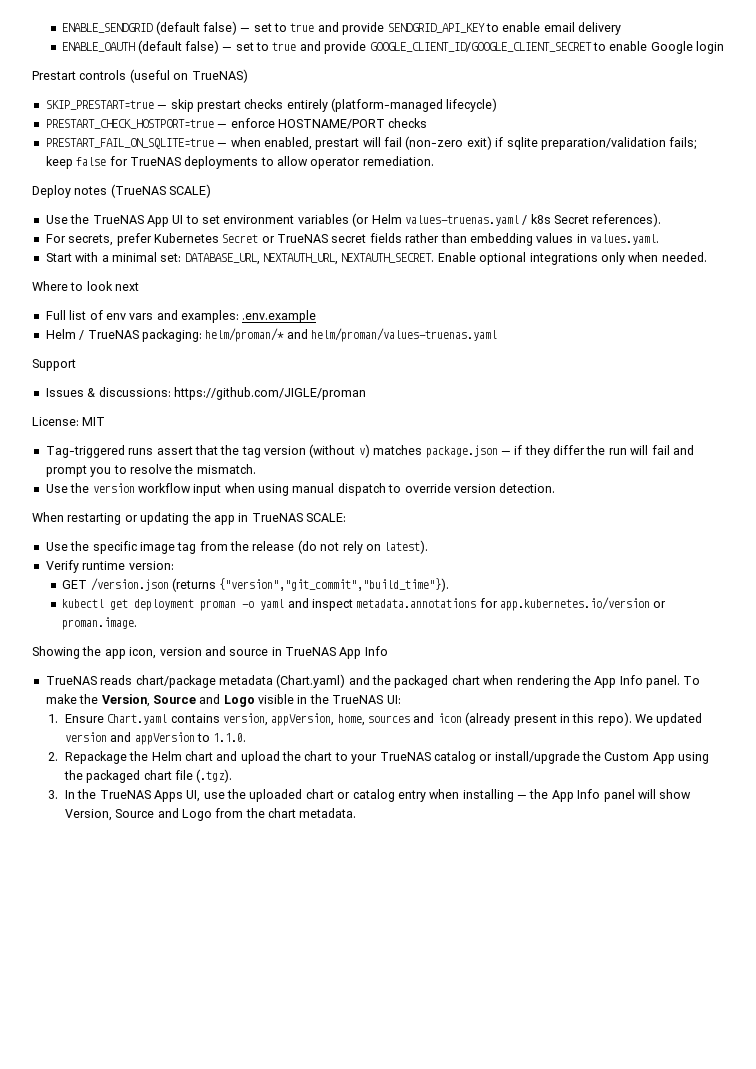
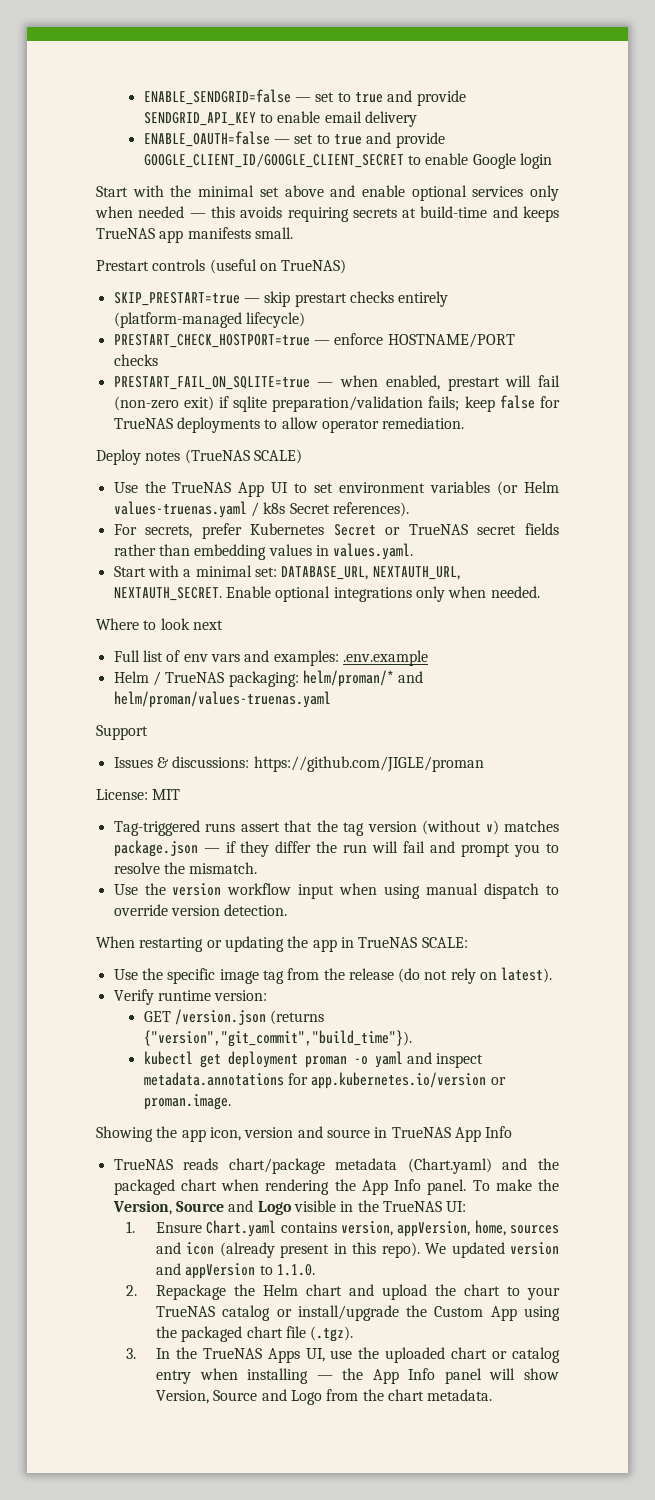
- ENABLE_SENDGRID (default false) — set to true and provide SENDGRID_API_KEY to enable email delivery
+ ENABLE_SENDGRID=false — set to true and provide SENDGRID_API_KEY to enable email delivery
- ENABLE_OAUTH (default false) — set to true and provide GOOGLE_CLIENT_ID/GOOGLE_CLIENT_SECRET to enable Google login
+ ENABLE_OAUTH=false — set to true and provide GOOGLE_CLIENT_ID/GOOGLE_CLIENT_SECRET to enable Google login
+ Start with the minimal set above and enable optional services only when needed — this avoids requiring secrets at build-time and keeps TrueNAS app manifests small.

